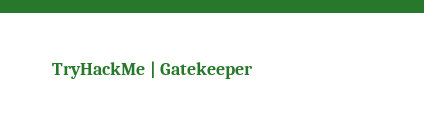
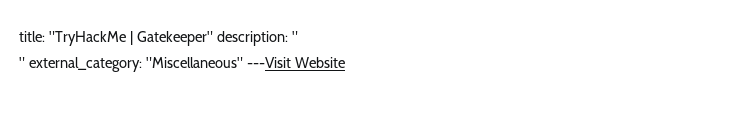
- TryHackMe | Gatekeeper
+ title: "TryHackMe | Gatekeeper" description: "
+ " external_category: "Miscellaneous" ---Visit Website

